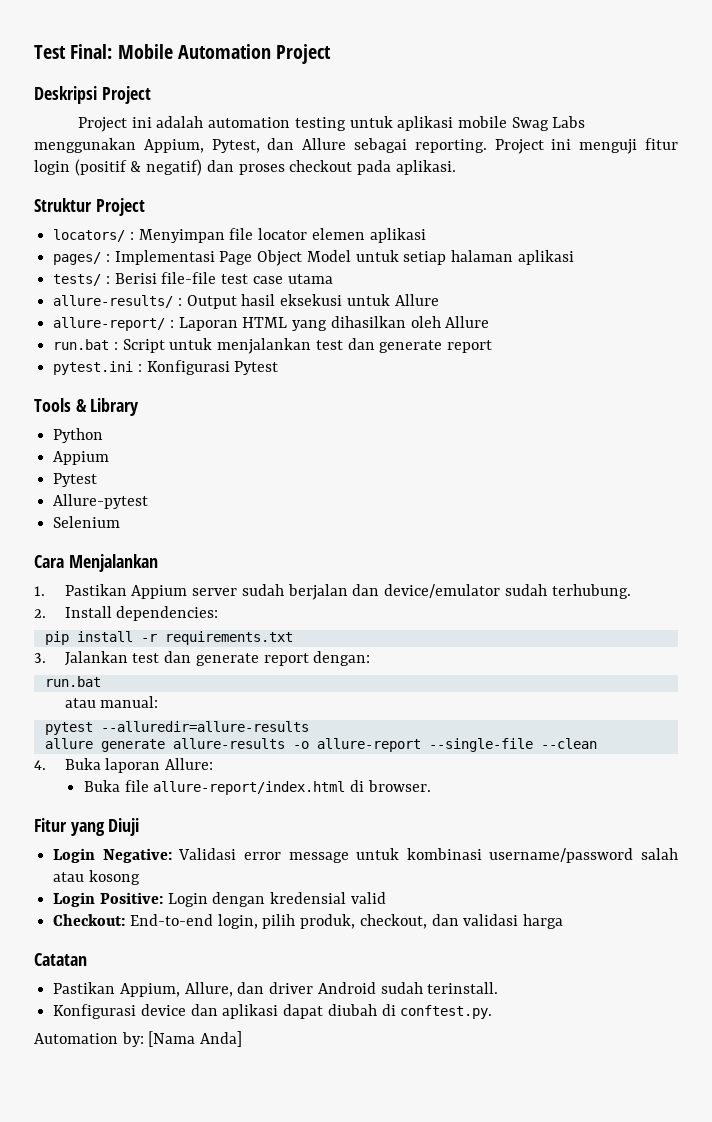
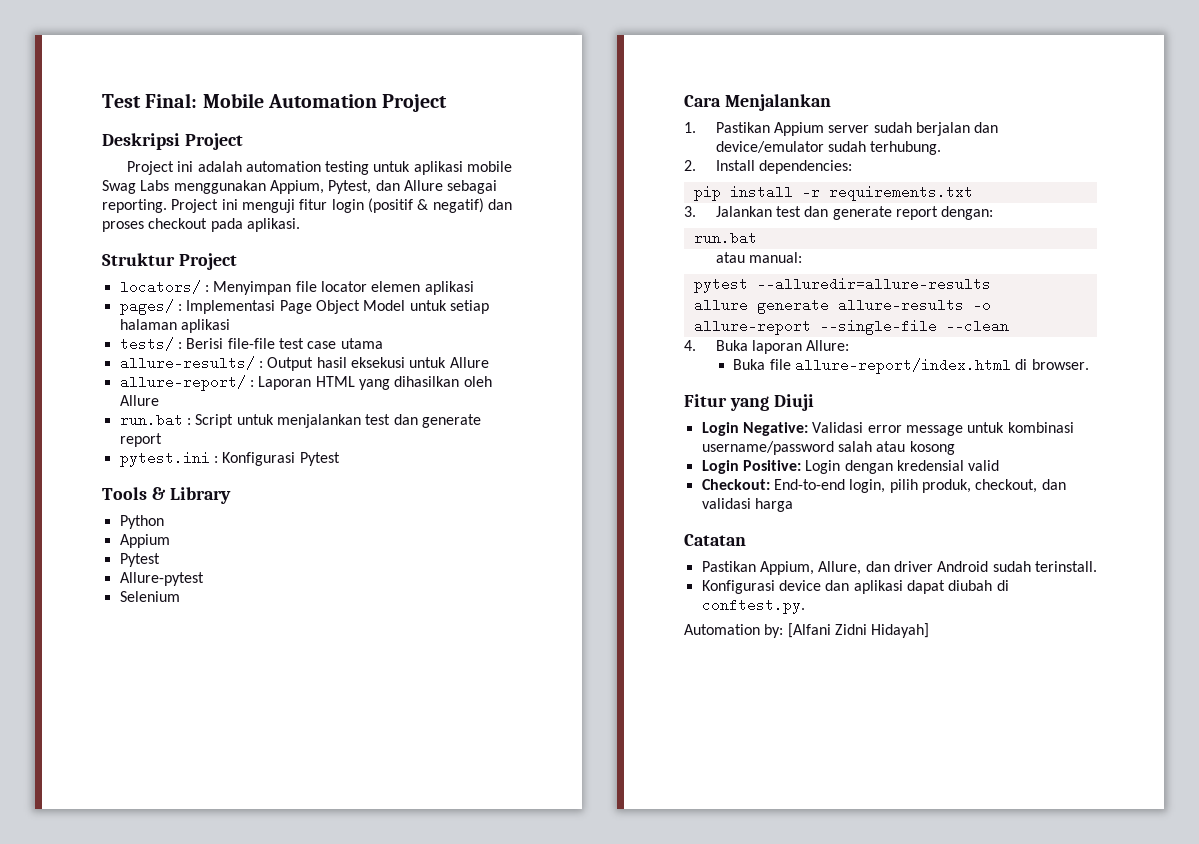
- Automation by: [Nama Anda]
+ Automation by: [Alfani Zidni Hidayah]

